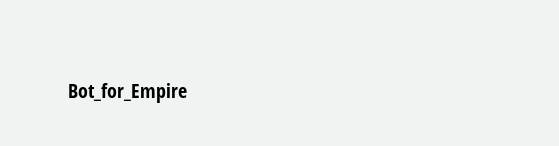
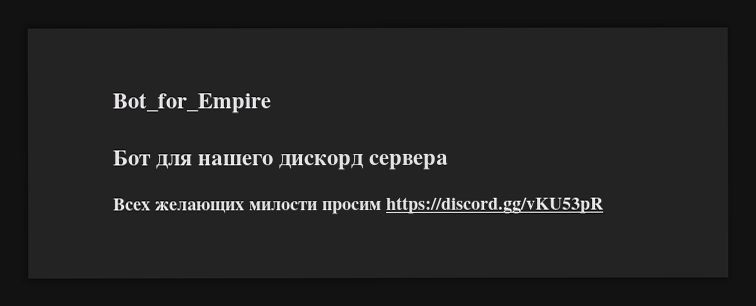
+ Бот для нашего дискорд сервера
+ Всех желающих милости просим https://discord.gg/vKU53pR

